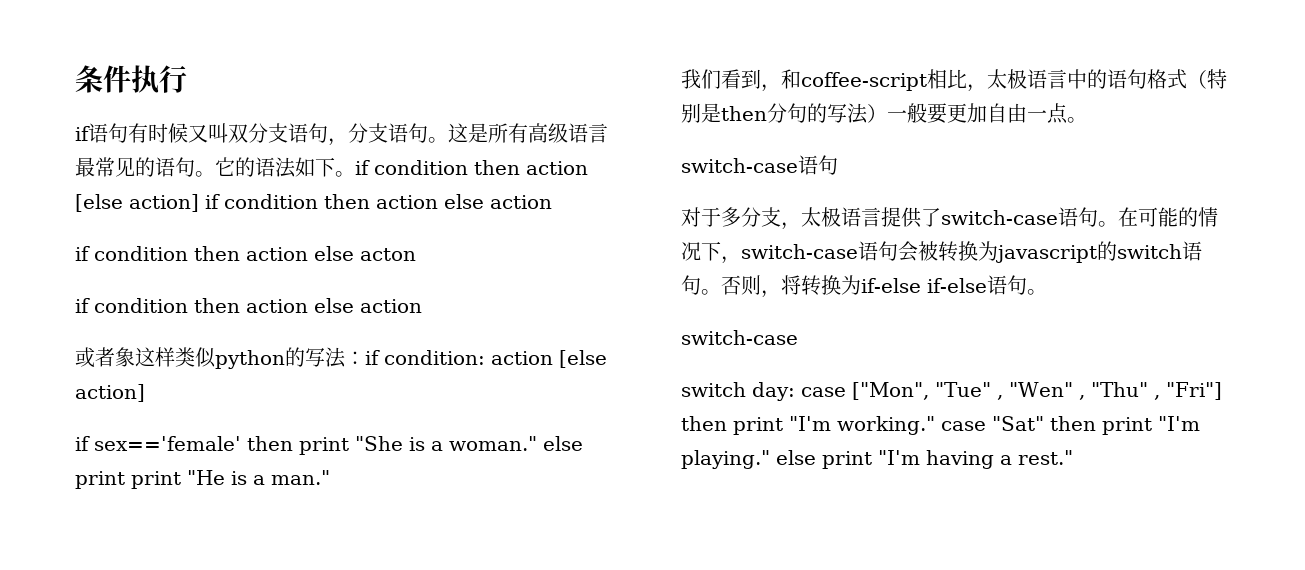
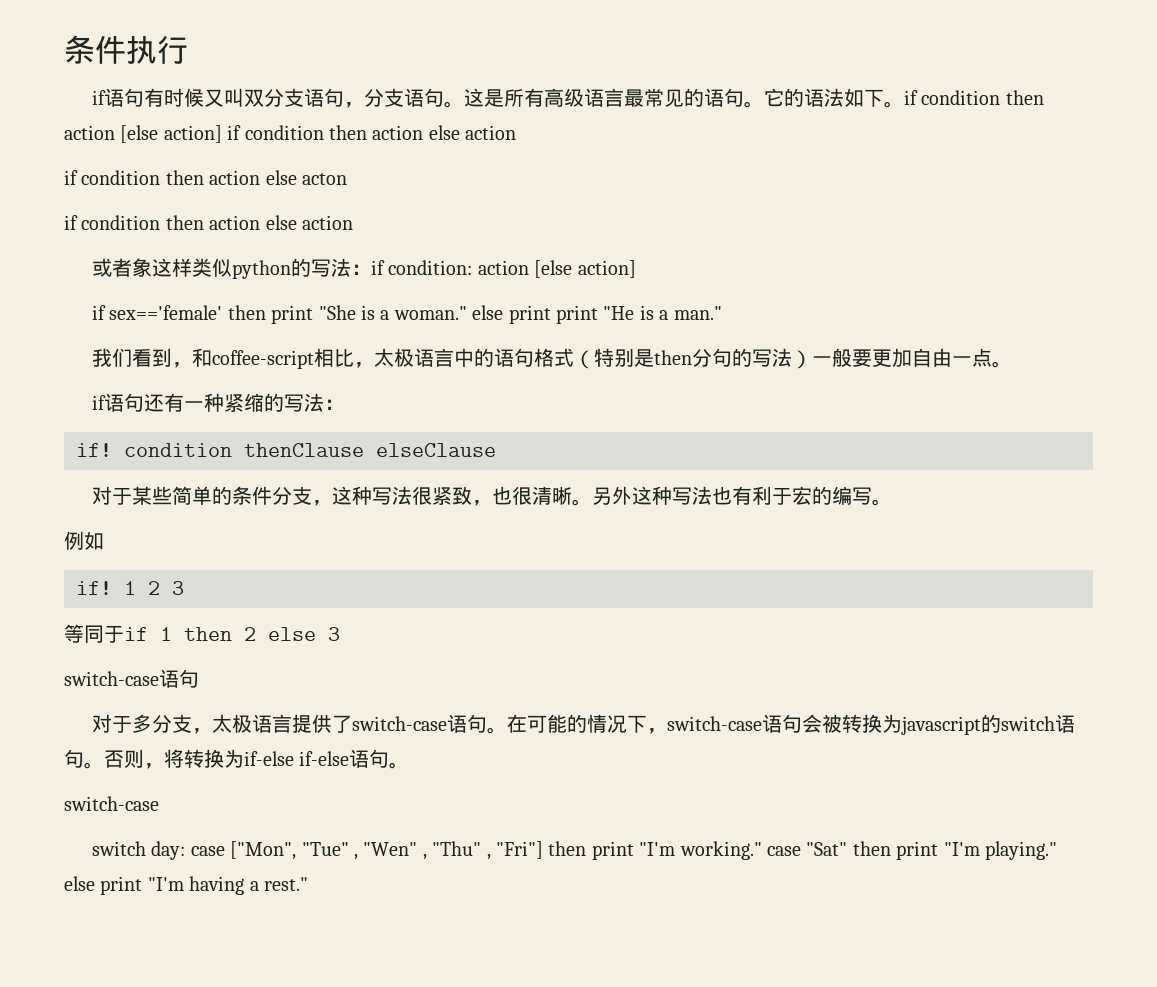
+ if语句还有一种紧缩的写法：
+ if! condition thenClause elseClause
+ 对于某些简单的条件分支，这种写法很紧致，也很清晰。另外这种写法也有利于宏的编写。
+ 例如
+ if! 1 2 3
+ 等同于if 1 then 2 else 3

